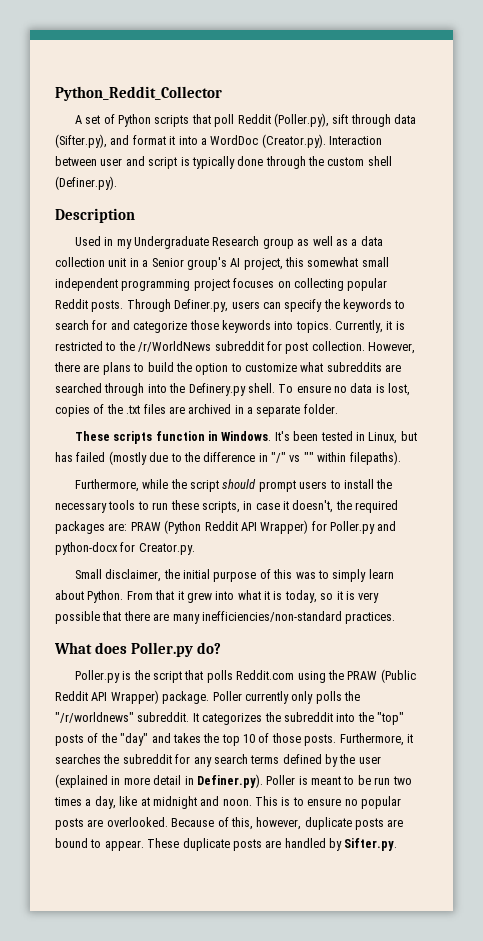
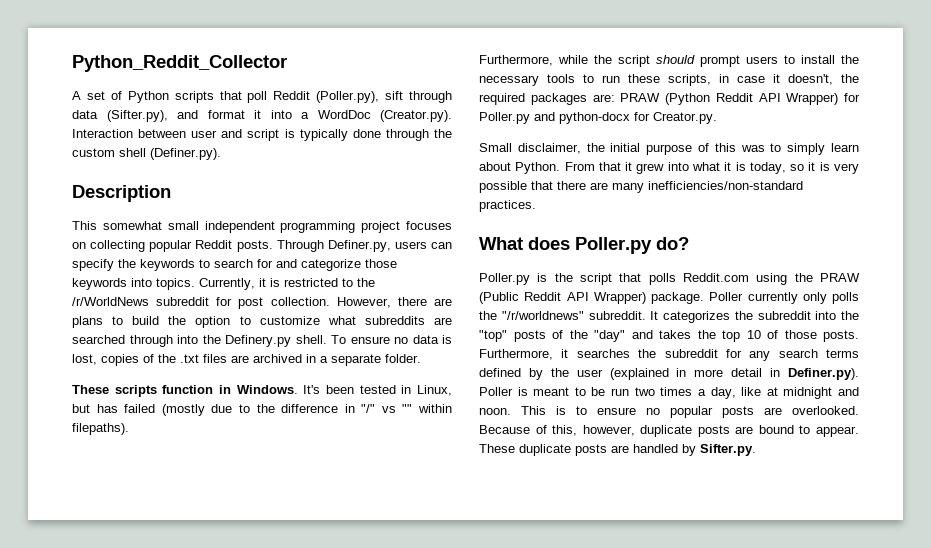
- Used in my Undergraduate Research group as well as a data collection unit in a Senior group's AI project, this somewhat small independent programming project focuses on collecting popular Reddit posts.
+ This somewhat small independent programming project focuses on collecting popular Reddit posts.

